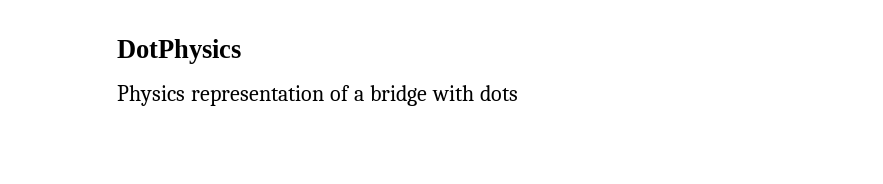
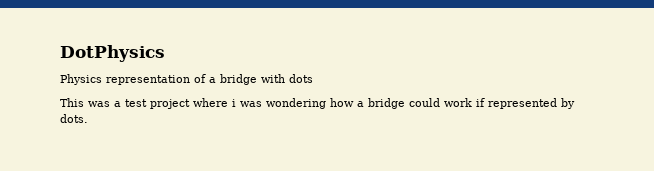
+ This was a test project where i was wondering how a bridge could work if represented by dots.

